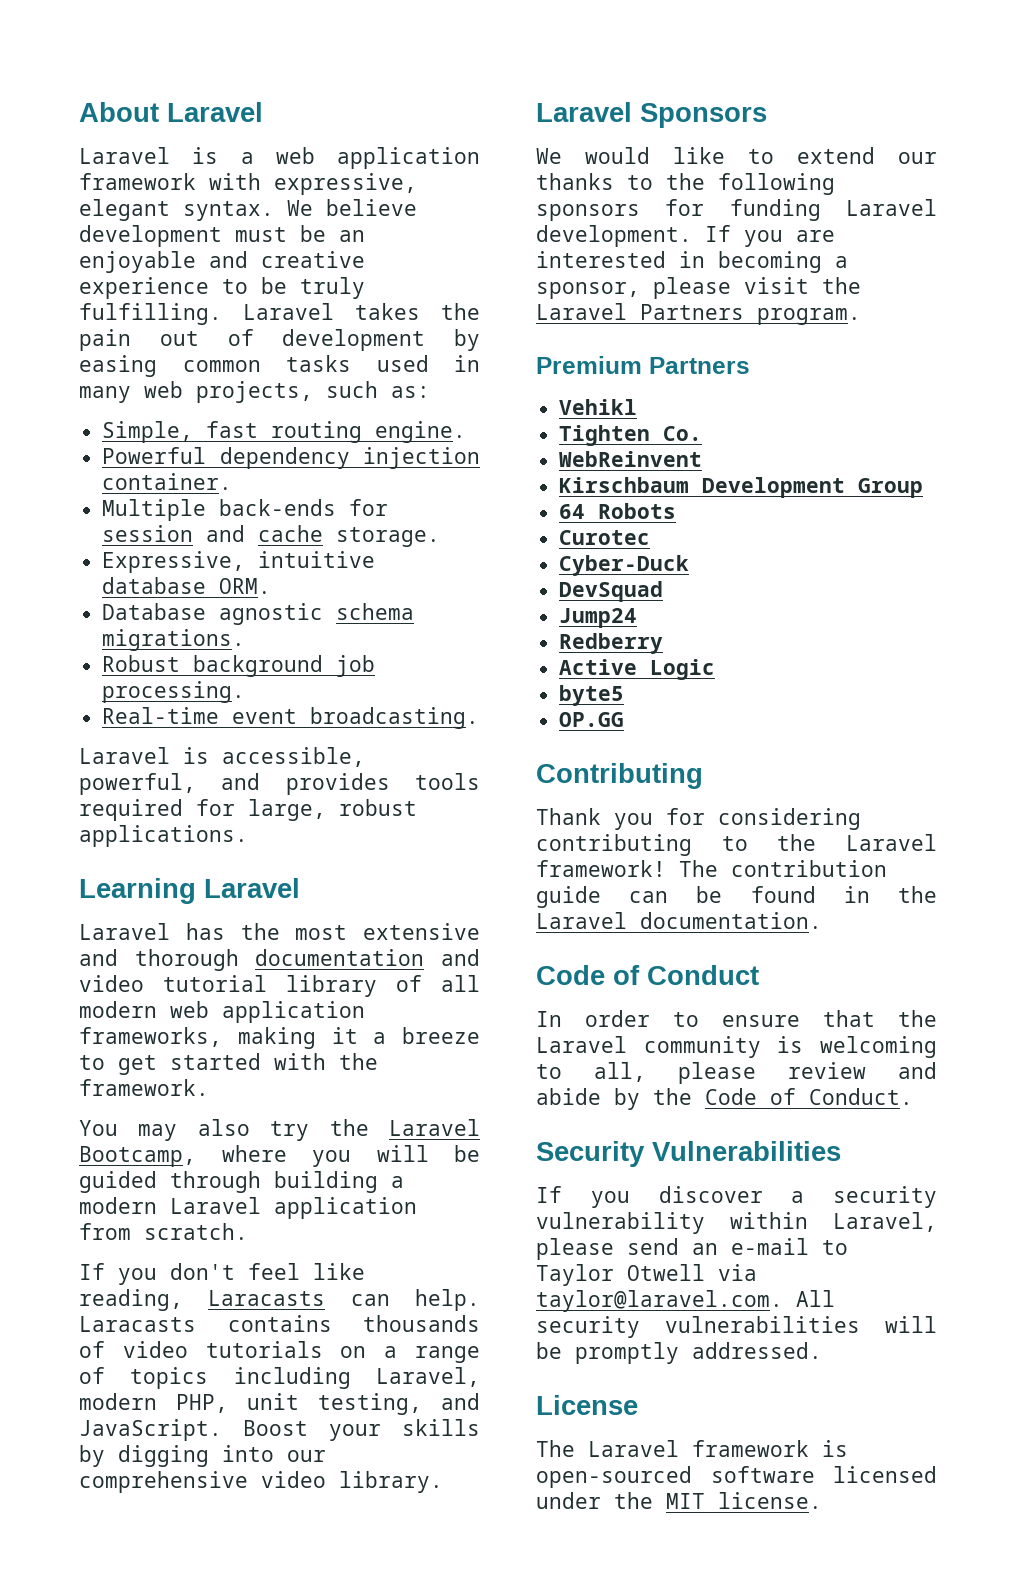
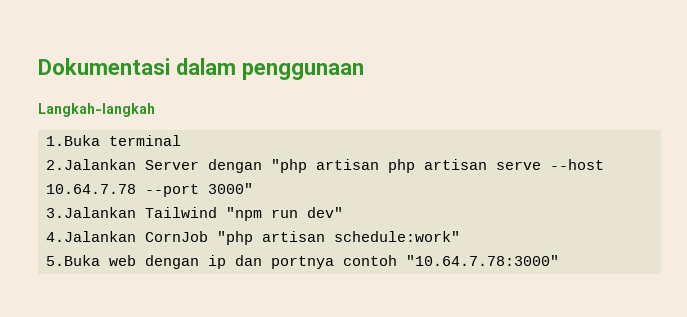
- About Laravel
- Laravel is a web application framework with expressive, elegant syntax. We believe development must be an enjoyable and creative experience to be truly fulfilling. Laravel takes the pain out of development by easing common tasks used in many web projects, such as:
- Simple, fast routing engine.
- Powerful dependency injection container.
- Multiple back-ends for session and cache storage.
- Expressive, intuitive database ORM.
- Database agnostic schema migrations.
- Robust background job processing.
- Real-time event broadcasting.
- Laravel is accessible, powerful, and provides tools required for large, robust applications.
- Learning Laravel
- Laravel has the most extensive and thorough documentation and video tutorial library of all modern web application frameworks, making it a breeze to get started with the framework.
- You may also try the Laravel Bootcamp, where you will be guided through building a modern Laravel application from scratch.
- If you don't feel like reading, Laracasts can help. Laracasts contains thousands of video tutorials on a range of topics including Laravel, modern PHP, unit testing, and JavaScript. Boost your skills by digging into our comprehensive video library.
- Laravel Sponsors
- We would like to extend our thanks to the following sponsors for funding Laravel development. If you are interested in becoming a sponsor, please visit the Laravel Partners program.
- Premium Partners
- Vehikl
- Tighten Co.
- WebReinvent
- Kirschbaum Development Group
- 64 Robots
- Curotec
- Cyber-Duck
- DevSquad
- Jump24
- Redberry
- Active Logic
- byte5
- OP.GG
- Contributing
- Thank you for considering contributing to the Laravel framework! The contribution guide can be found in the Laravel documentation.
- Code of Conduct
- In order to ensure that the Laravel community is welcoming to all, please review and abide by the Code of Conduct.
- Security Vulnerabilities
- If you discover a security vulnerability within Laravel, please send an e-mail to Taylor Otwell via taylor@laravel.com. All security vulnerabilities will be promptly addressed.
- License
- The Laravel framework is open-sourced software licensed under the MIT license.
+ Dokumentasi dalam penggunaan
+ Langkah-langkah
+ 1.Buka terminal
+ 2.Jalankan Server dengan "php artisan php artisan serve --host 10.64.7.78 --port 3000"
+ 3.Jalankan Tailwind "npm run dev"
+ 4.Jalankan CornJob "php artisan schedule:work"
+ 5.Buka web dengan ip dan portnya contoh "10.64.7.78:3000"

